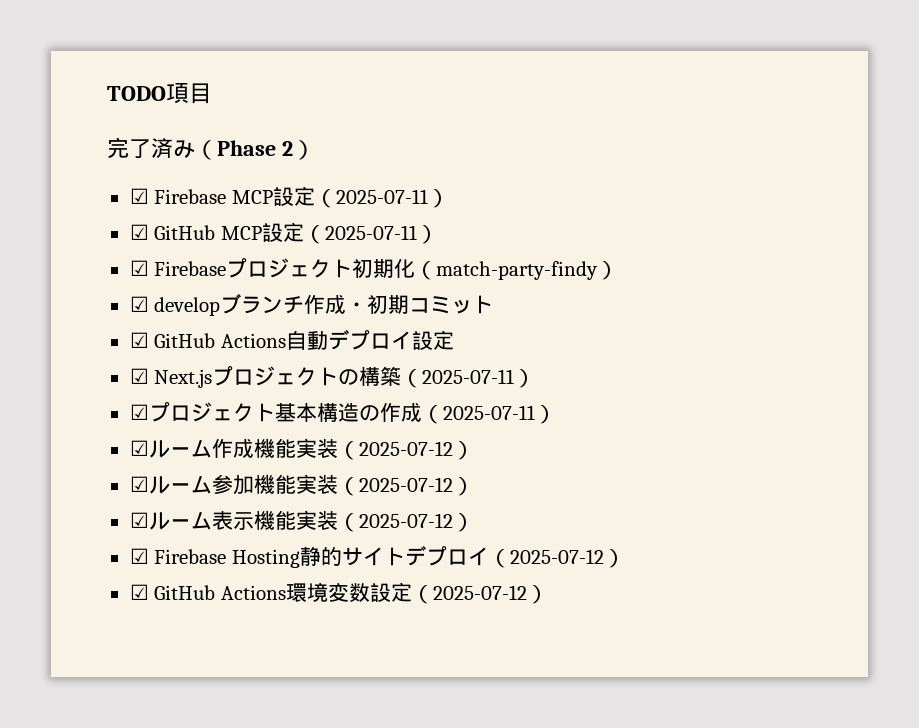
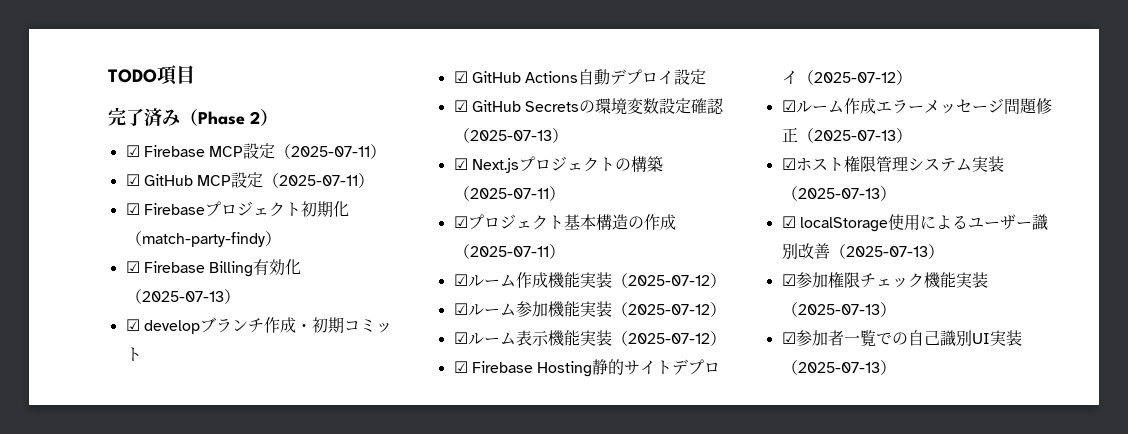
+ ☑ Firebase Billing有効化（2025-07-13）
+ ☑ GitHub Secretsの環境変数設定確認（2025-07-13）
- ☑ GitHub Actions環境変数設定（2025-07-12）
+ ☑ルーム作成エラーメッセージ問題修正（2025-07-13）
+ ☑ホスト権限管理システム実装（2025-07-13）
+ ☑ localStorage使用によるユーザー識別改善（2025-07-13）
+ ☑参加権限チェック機能実装（2025-07-13）
+ ☑参加者一覧での自己識別UI実装（2025-07-13）

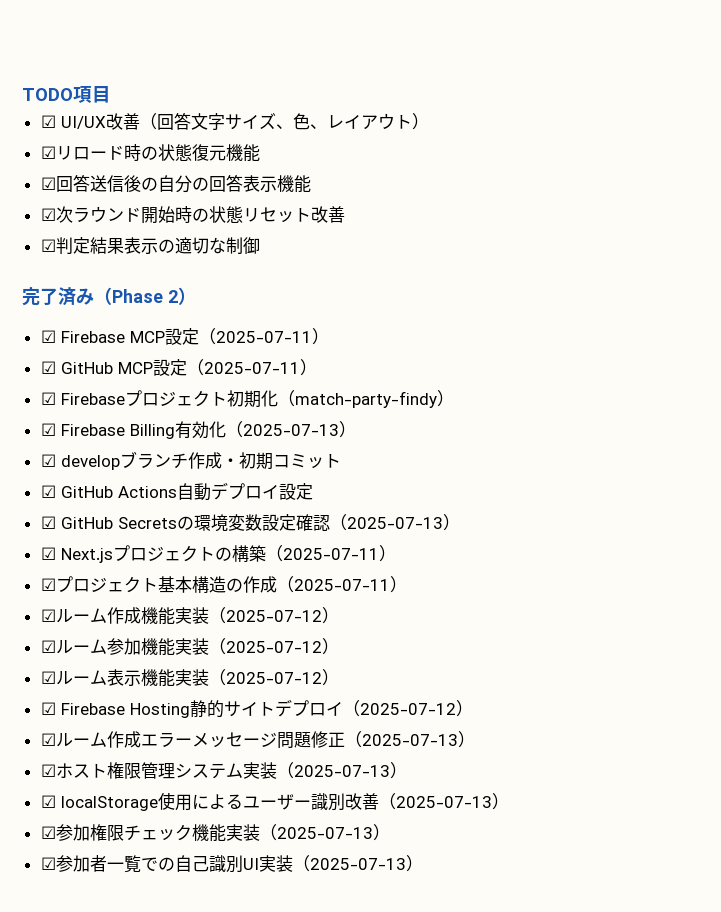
+ ☑ UI/UX改善（回答文字サイズ、色、レイアウト）
+ ☑リロード時の状態復元機能
+ ☑回答送信後の自分の回答表示機能
+ ☑次ラウンド開始時の状態リセット改善
+ ☑判定結果表示の適切な制御

